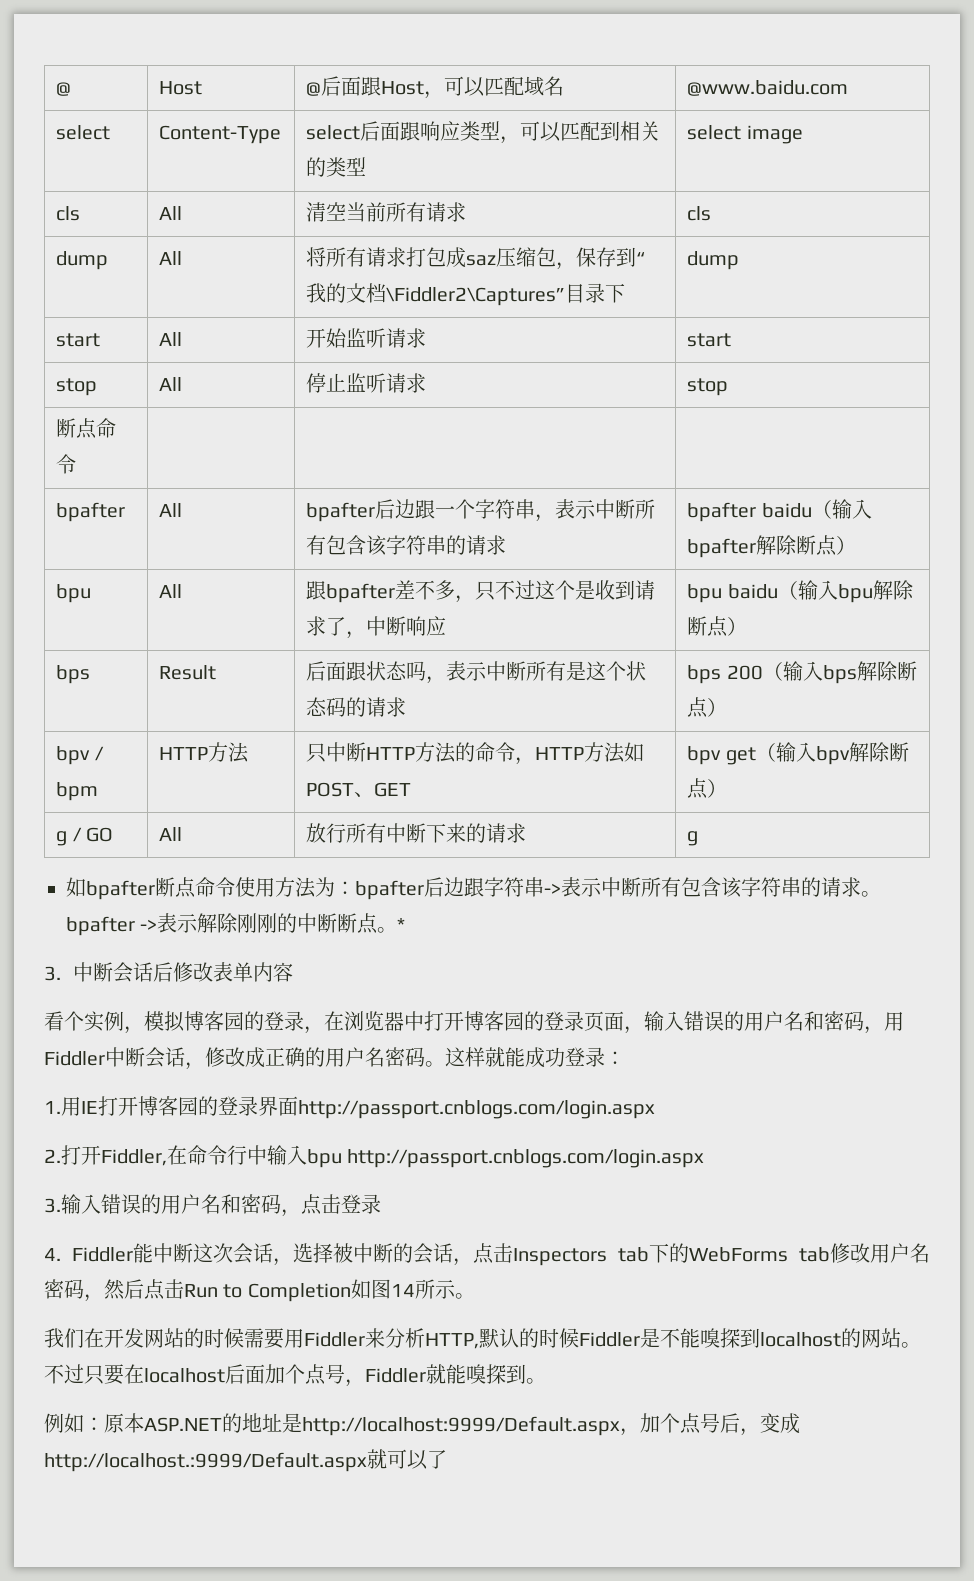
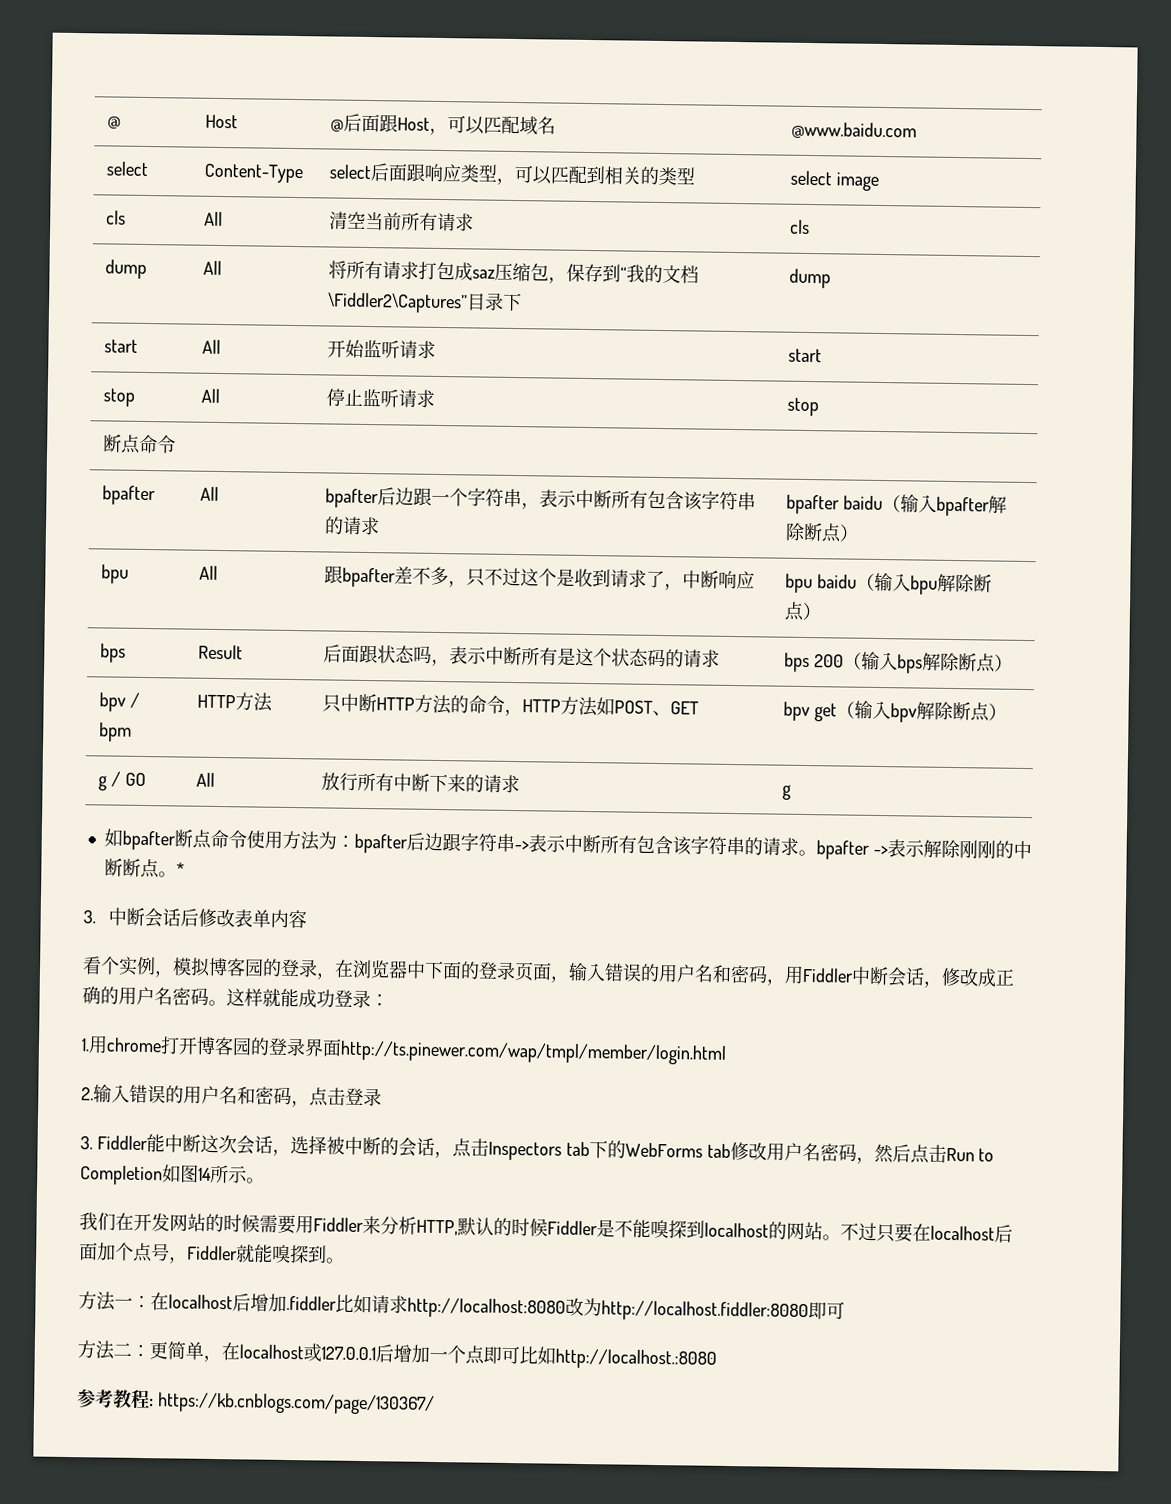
- 看个实例，模拟博客园的登录，在浏览器中打开博客园的登录页面，输入错误的用户名和密码，用Fiddler中断会话，修改成正确的用户名密码。
+ 看个实例，模拟博客园的登录，在浏览器中下面的登录页面，输入错误的用户名和密码，用Fiddler中断会话，修改成正确的用户名密码。
- 1.用IE打开博客园的登录界面http://passport.cnblogs.com/login.aspx
+ 1.用chrome打开博客园的登录界面http://ts.pinewer.com/wap/tmpl/member/login.html
- 2.打开Fiddler,在命令行中输入bpu http://passport.cnblogs.com/login.aspx
- 3.输入错误的用户名和密码，点击登录
+ 2.输入错误的用户名和密码，点击登录
- 4. Fiddler能中断这次会话，选择被中断的会话，点击Inspectors tab下的WebForms tab修改用户名密码，然后点击Run to Completion如图14所示。
+ 3. Fiddler能中断这次会话，选择被中断的会话，点击Inspectors tab下的WebForms tab修改用户名密码，然后点击Run to Completion如图14所示。
- 例如：原本ASP.NET的地址是http://localhost:9999/Default.aspx，加个点号后，变成http://localhost.:9999/Default.aspx就可以了
+ 方法一：在localhost后增加.fiddler比如请求http://localhost:8080改为http://localhost.fiddler:8080即可
+ 方法二：更简单，在localhost或127.0.0.1后增加一个点即可比如http://localhost.:8080
+ 参考教程: https://kb.cnblogs.com/page/130367/

